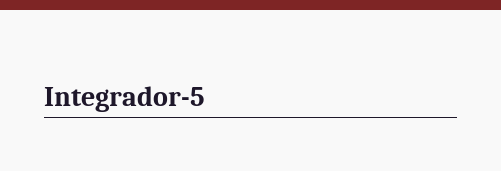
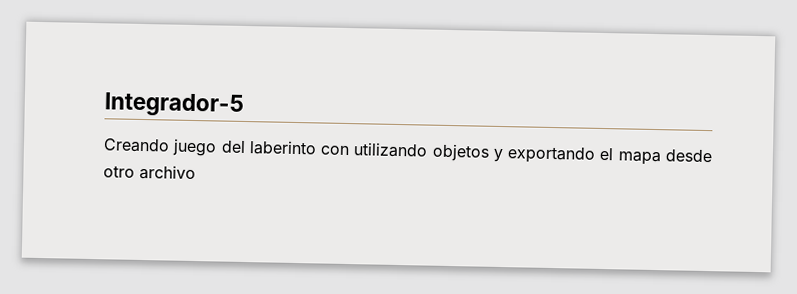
+ Creando juego del laberinto con utilizando objetos y exportando el mapa desde otro archivo

